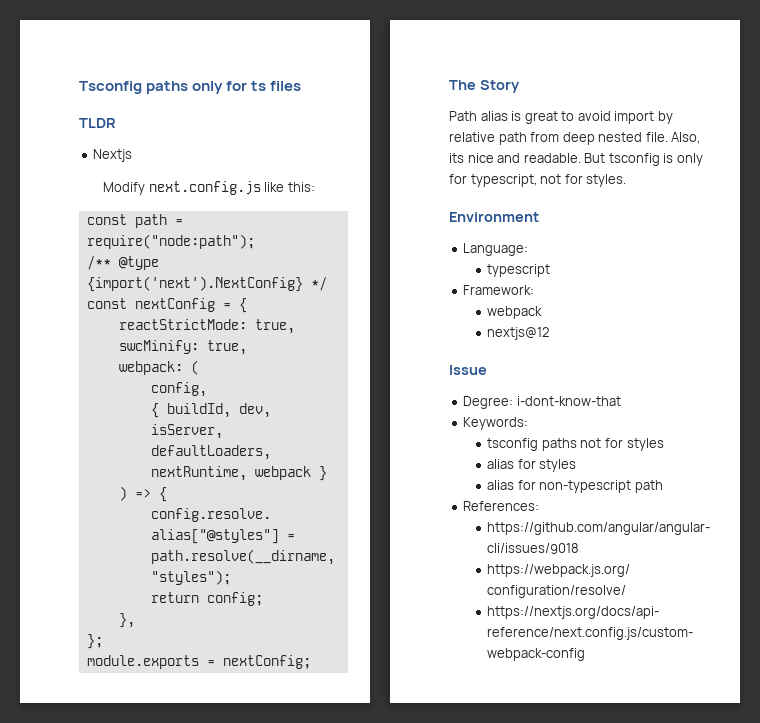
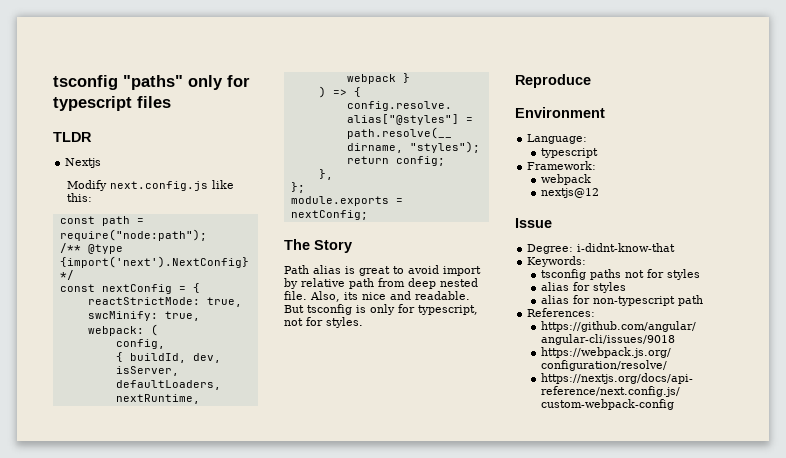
- Tsconfig paths only for ts files
+ tsconfig "paths" only for typescript files
+ Reproduce
- Degree: i-dont-know-that
+ Degree: i-didnt-know-that

